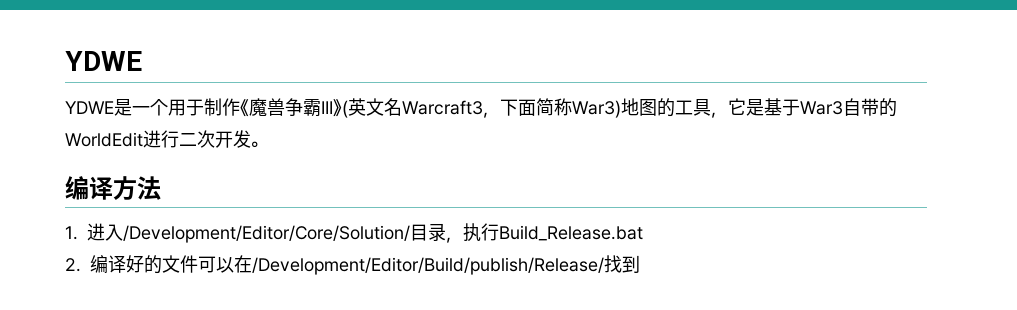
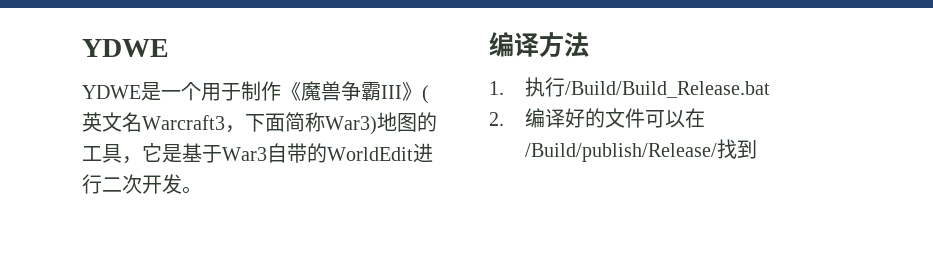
- 1.进入/Development/Editor/Core/Solution/目录，执行Build_Release.bat
+ 1.执行/Build/Build_Release.bat
- 2.编译好的文件可以在/Development/Editor/Build/publish/Release/找到
+ 2.编译好的文件可以在/Build/publish/Release/找到

